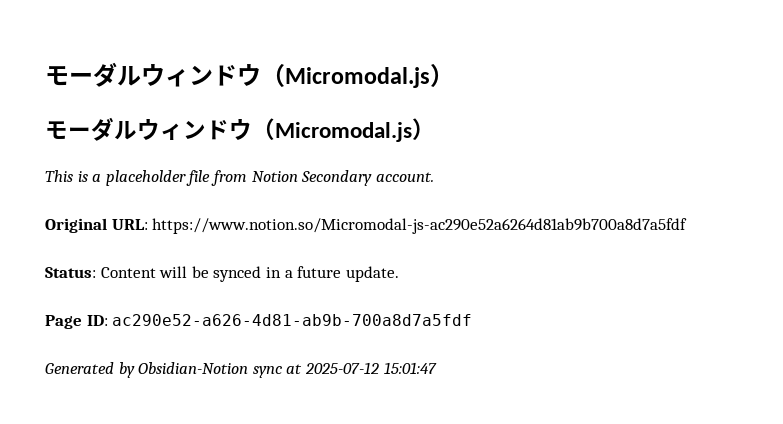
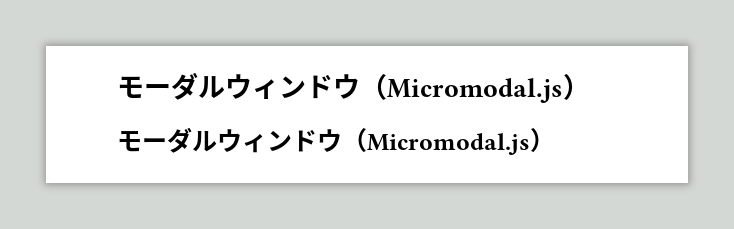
- This is a placeholder file from Notion Secondary account.
- Original URL: https://www.notion.so/Micromodal-js-ac290e52a6264d81ab9b700a8d7a5fdf
- Status: Content will be synced in a future update.
- Page ID: ac290e52-a626-4d81-ab9b-700a8d7a5fdf
- Generated by Obsidian-Notion sync at 2025-07-12 15:01:47

